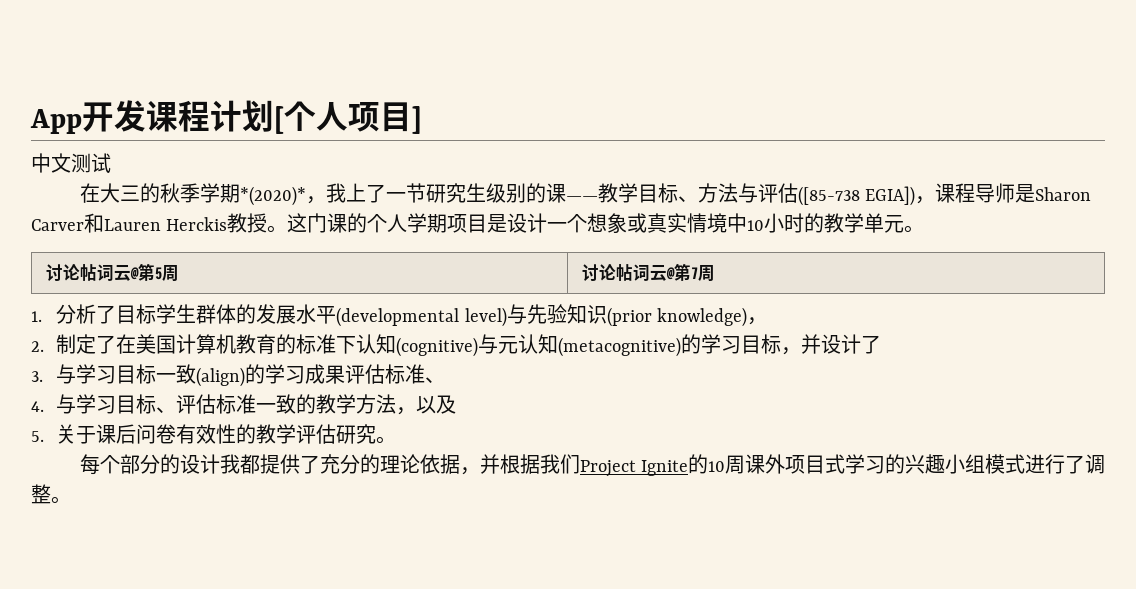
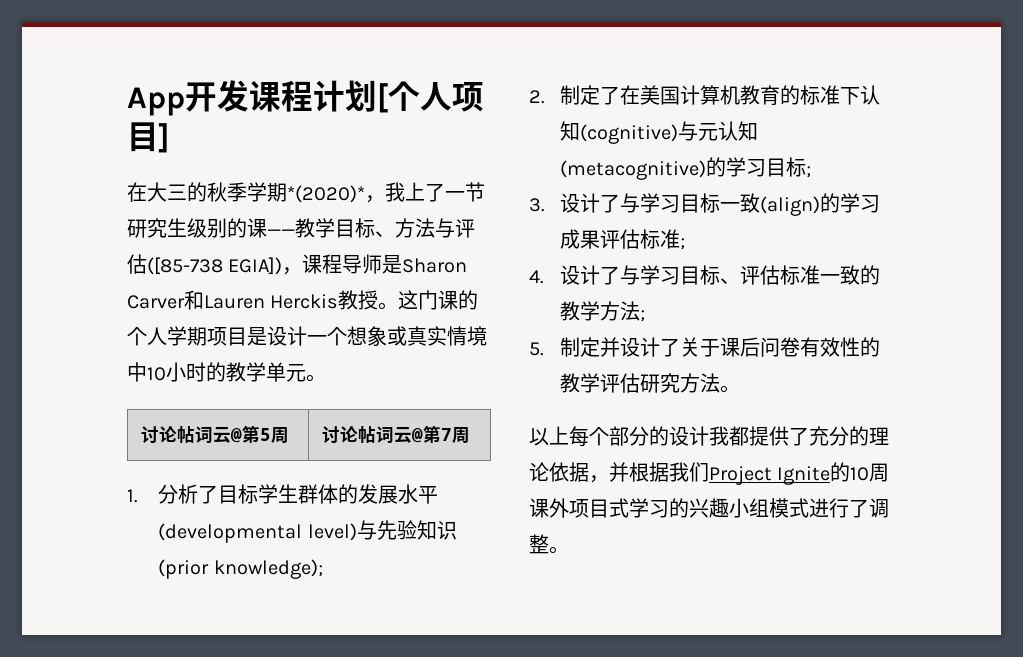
- 中文测试
- 1.分析了目标学生群体的发展水平(developmental level)与先验知识(prior knowledge)，
+ 1.分析了目标学生群体的发展水平(developmental level)与先验知识(prior knowledge);
- 2.制定了在美国计算机教育的标准下认知(cognitive)与元认知(metacognitive)的学习目标，并设计了
- 3.与学习目标一致(align)的学习成果评估标准、
+ 2.制定了在美国计算机教育的标准下认知(cognitive)与元认知(metacognitive)的学习目标;
+ 3.设计了与学习目标一致(align)的学习成果评估标准;
- 4.与学习目标、评估标准一致的教学方法，以及
+ 4.设计了与学习目标、评估标准一致的教学方法;
- 5.关于课后问卷有效性的教学评估研究。
- 每个部分的设计我都提供了充分的理论依据，并根据我们Project Ignite的10周课外项目式学习的兴趣小组模式进行了调整。
+ 5.制定并设计了关于课后问卷有效性的教学评估研究方法。
+ 以上每个部分的设计我都提供了充分的理论依据，并根据我们Project Ignite的10周课外项目式学习的兴趣小组模式进行了调整。

